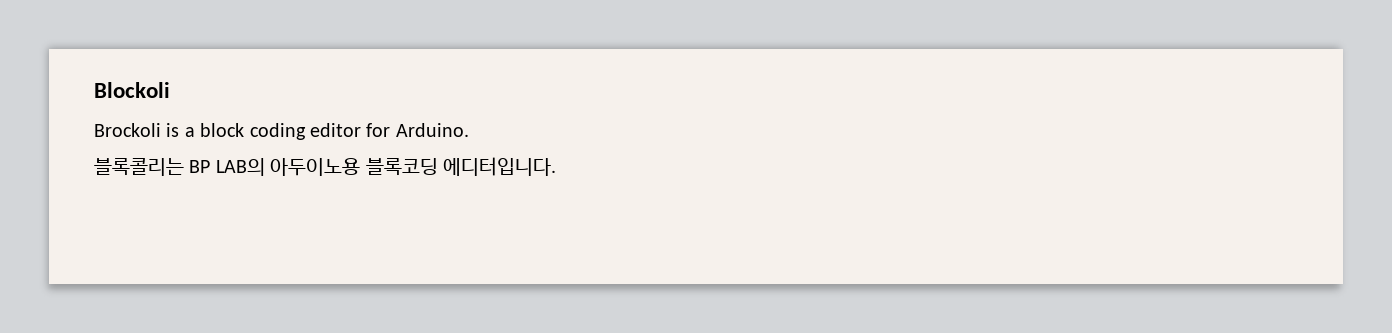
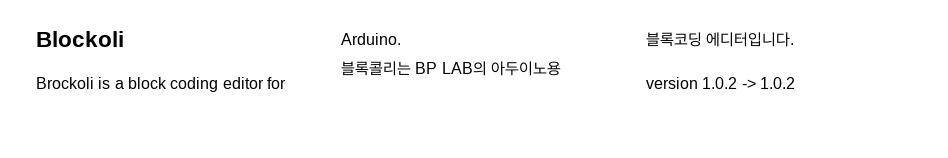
+ version 1.0.2 -> 1.0.2

